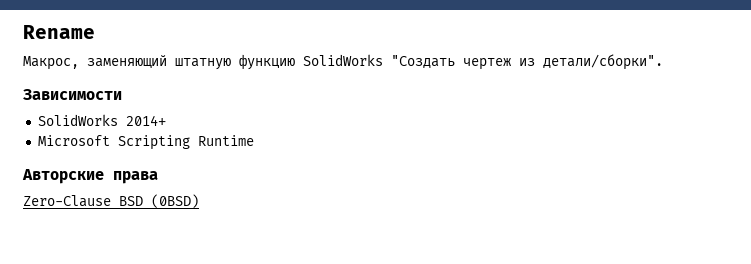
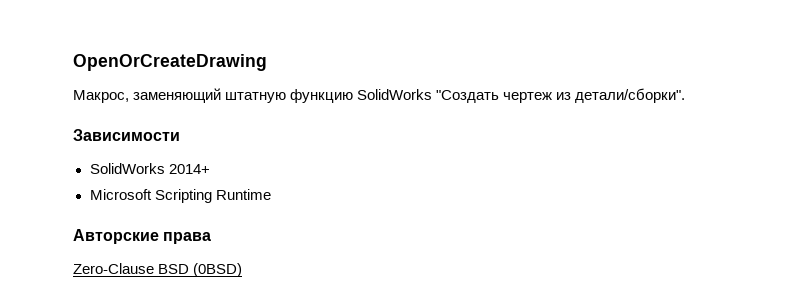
- Rename
+ OpenOrCreateDrawing

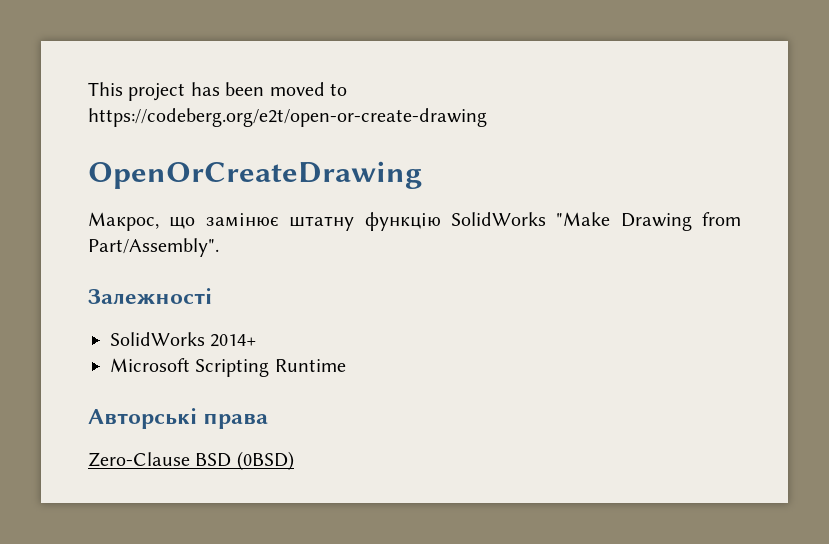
+ This project has been moved to https://codeberg.org/e2t/open-or-create-drawing
  OpenOrCreateDrawing
- Макрос, заменяющий штатную функцию SolidWorks "Создать чертеж из детали/сборки".
- Зависимости
+ Макрос, що замінює штатну функцію SolidWorks "Make Drawing from Part/Assembly".
+ Залежності
- Авторские права
+ Авторські права

